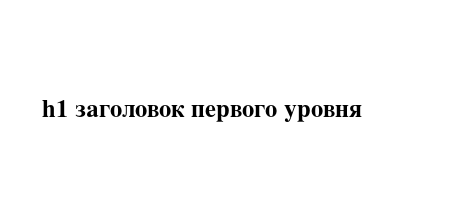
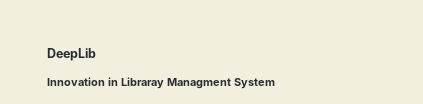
- h1 заголовок первого уровня
+ DeepLib
+ Innovation in Libraray Managment System

